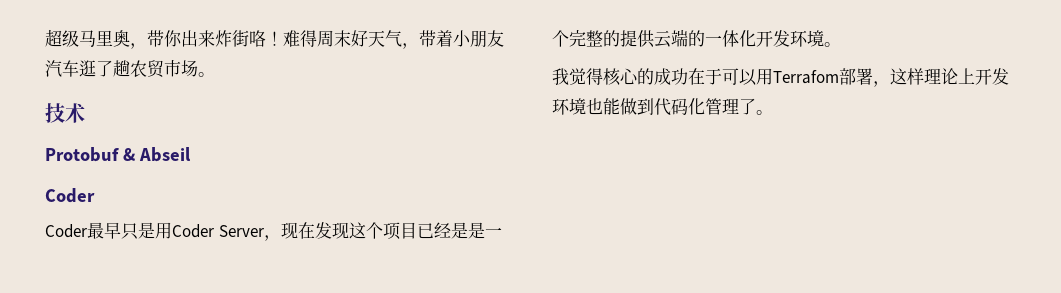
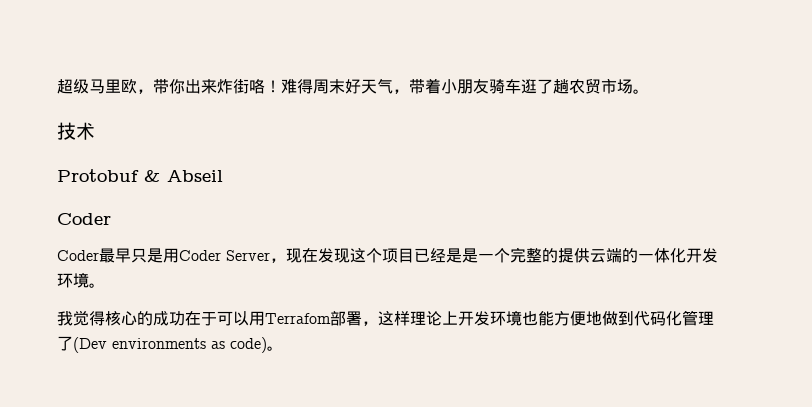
- 超级马里奥，带你出来炸街咯！
+ 超级马里欧，带你出来炸街咯！
- 难得周末好天气，带着小朋友汽车逛了趟农贸市场。
+ 难得周末好天气，带着小朋友骑车逛了趟农贸市场。
- 我觉得核心的成功在于可以用Terrafom部署，这样理论上开发环境也能做到代码化管理了。
+ 我觉得核心的成功在于可以用Terrafom部署，这样理论上开发环境也能方便地做到代码化管理了(Dev environments as code)。

